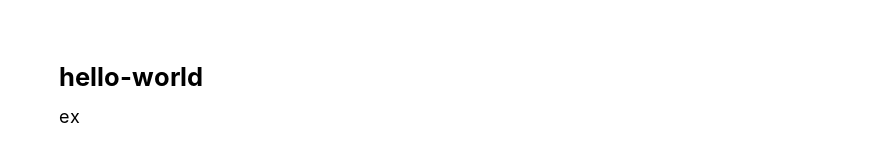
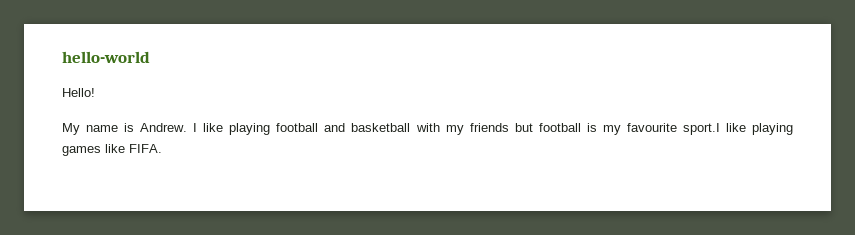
- ex
+ Hello!
+ My name is Andrew. I like playing football and basketball with my friends but football is my favourite sport.I like playing games like FIFA.

